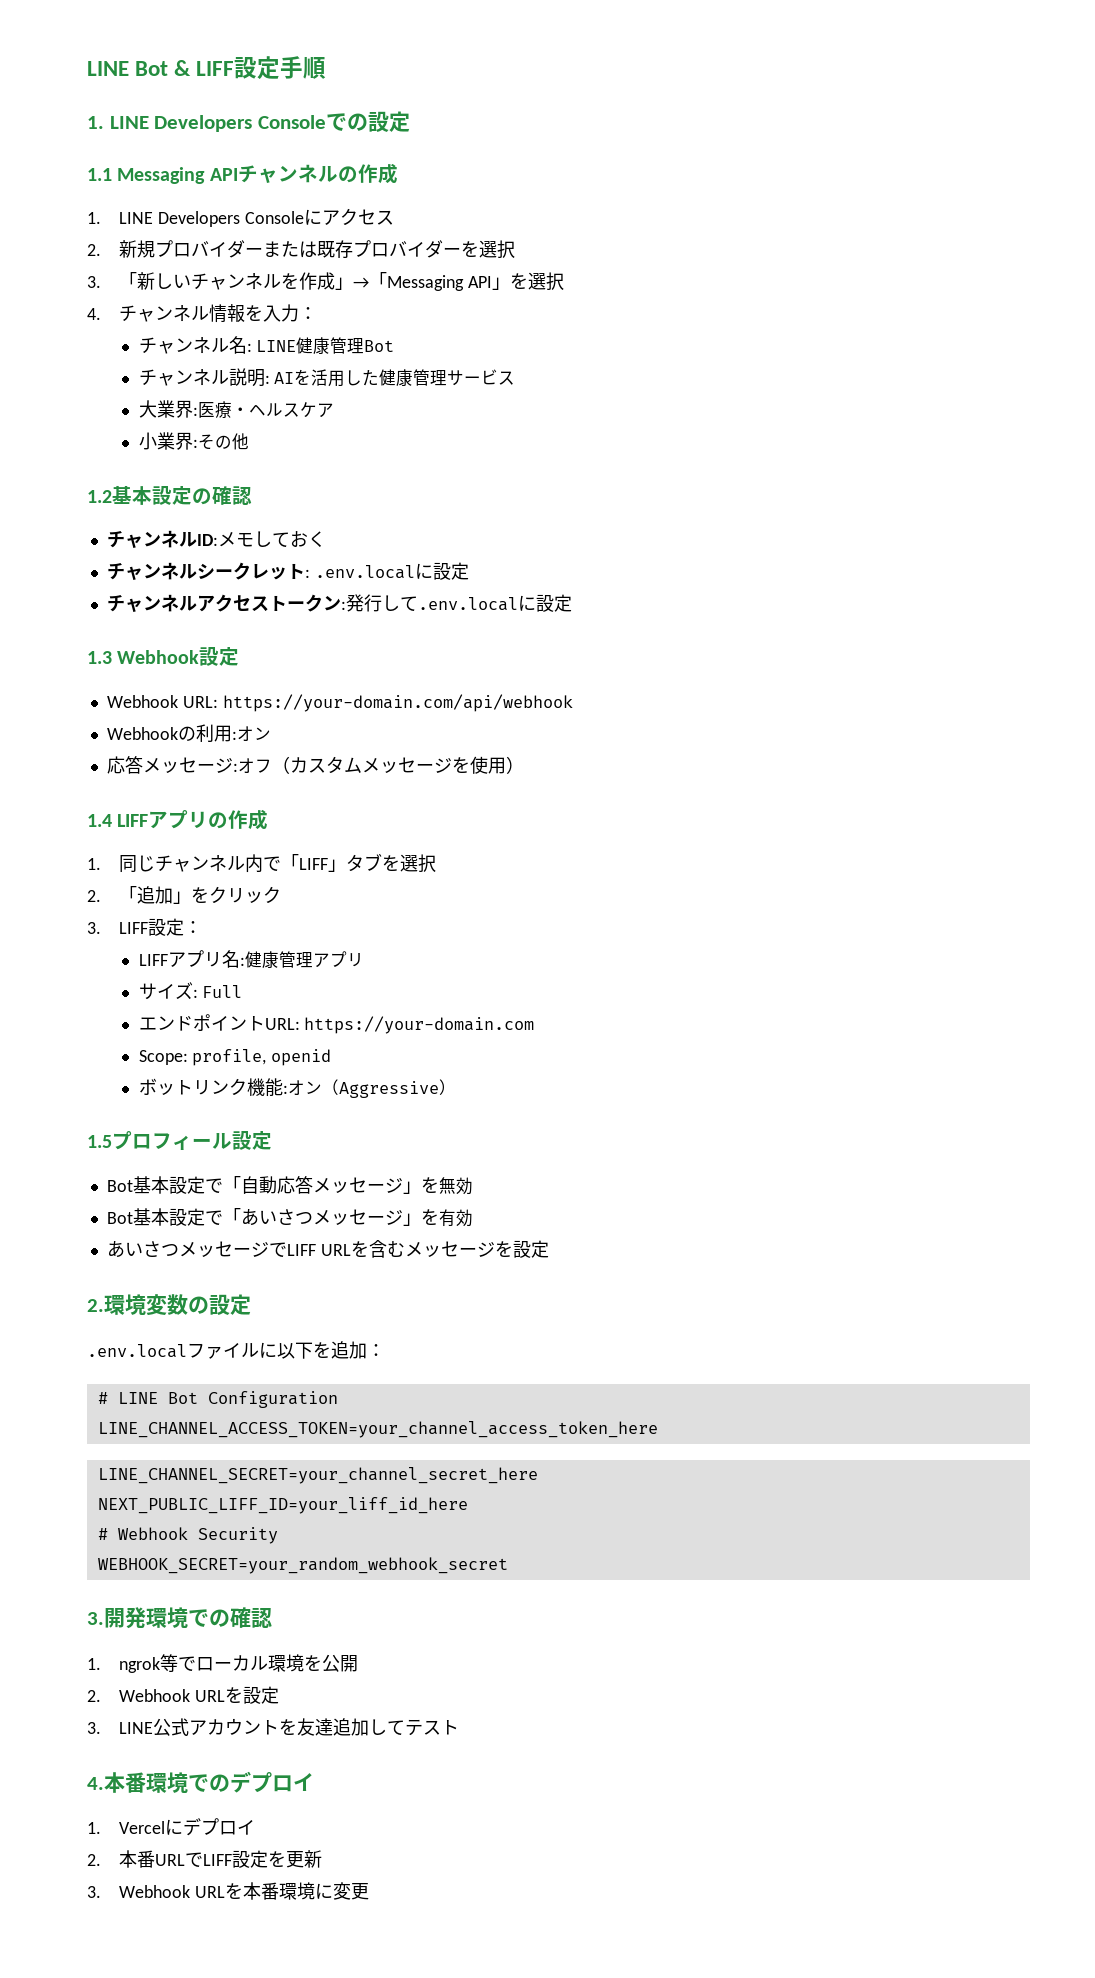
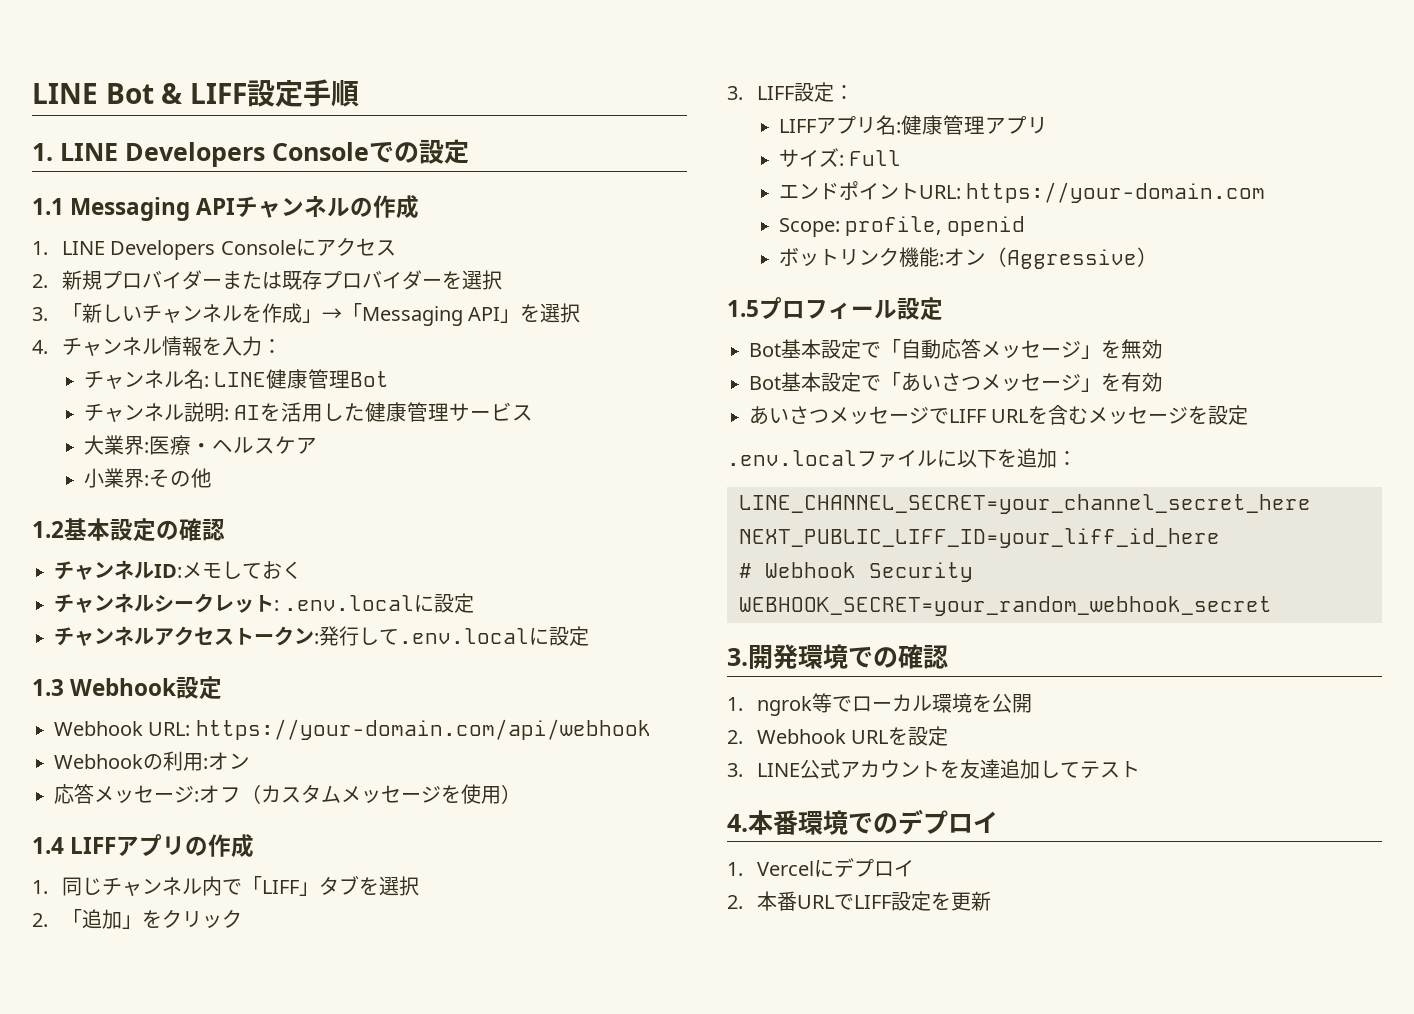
- 2.環境変数の設定
- # LINE Bot Configuration
- LINE_CHANNEL_ACCESS_TOKEN=your_channel_access_token_here
- 3. Webhook URLを本番環境に変更

